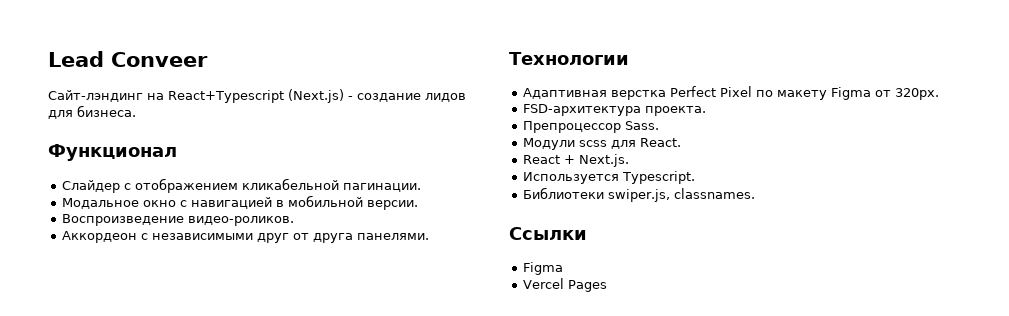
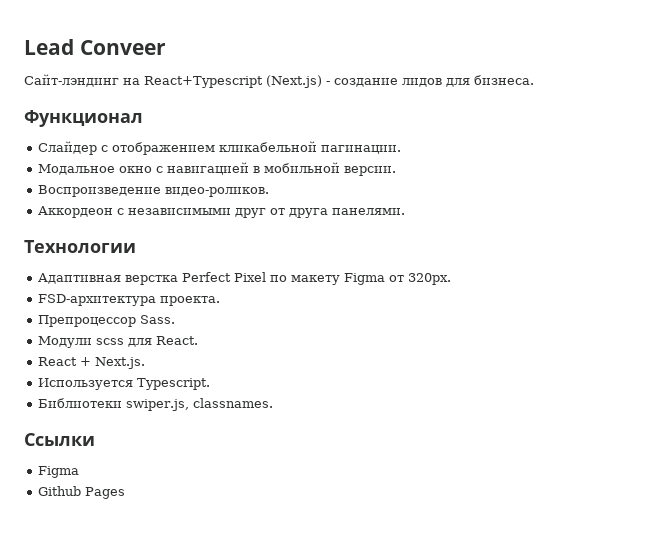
- Vercel Pages
+ Github Pages

